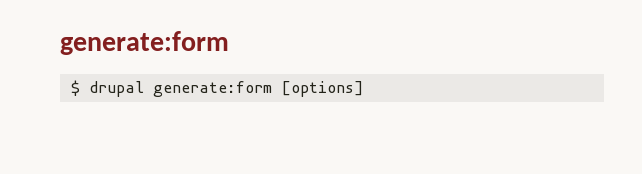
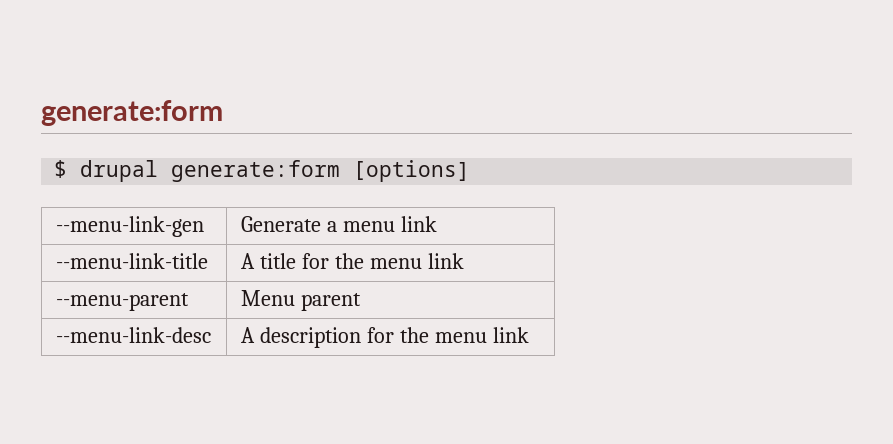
+ --menu-link-gen | Generate a menu link
+ --menu-link-title | A title for the menu link
+ --menu-parent | Menu parent
+ --menu-link-desc | A description for the menu link

